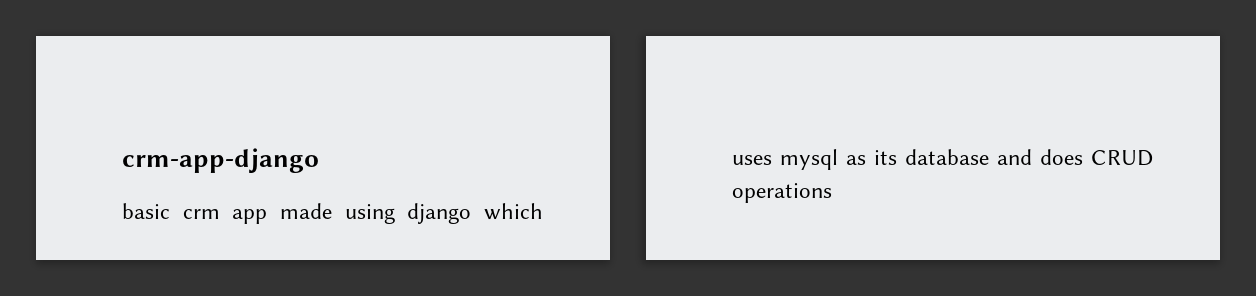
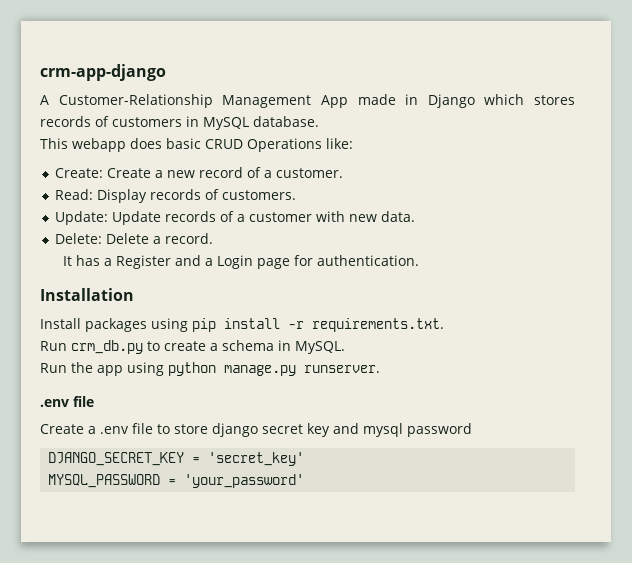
- basic crm app made using django which uses mysql as its database and does CRUD operations
+ A Customer-Relationship Management App made in Django which stores records of customers in MySQL database.
+ This webapp does basic CRUD Operations like:
+ Create: Create a new record of a customer.
+ Read: Display records of customers.
+ Update: Update records of a customer with new data.
+ Delete: Delete a record.
+ It has a Register and a Login page for authentication.
+ Installation
+ Install packages using pip install -r requirements.txt.
+ Run crm_db.py to create a schema in MySQL.
+ Run the app using python manage.py runserver.
+ .env file
+ Create a .env file to store django secret key and mysql password
+ DJANGO_SECRET_KEY = 'secret_key'
+ MYSQL_PASSWORD = 'your_password'

